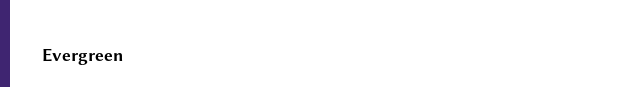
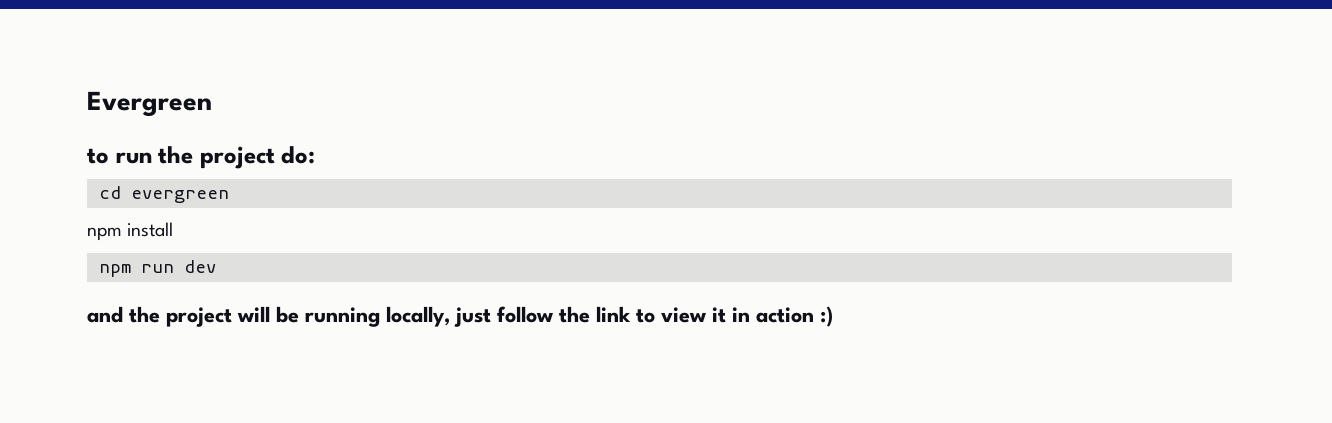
+ to run the project do:
+ cd evergreen
+ npm install
+ npm run dev
+ and the project will be running locally, just follow the link to view it in action :)

